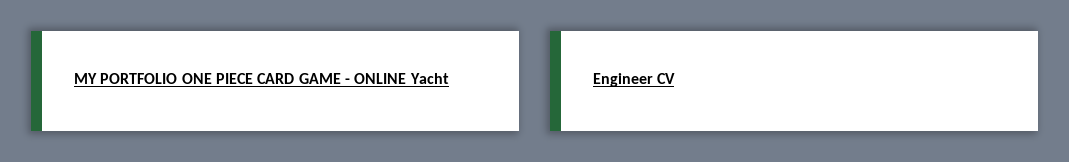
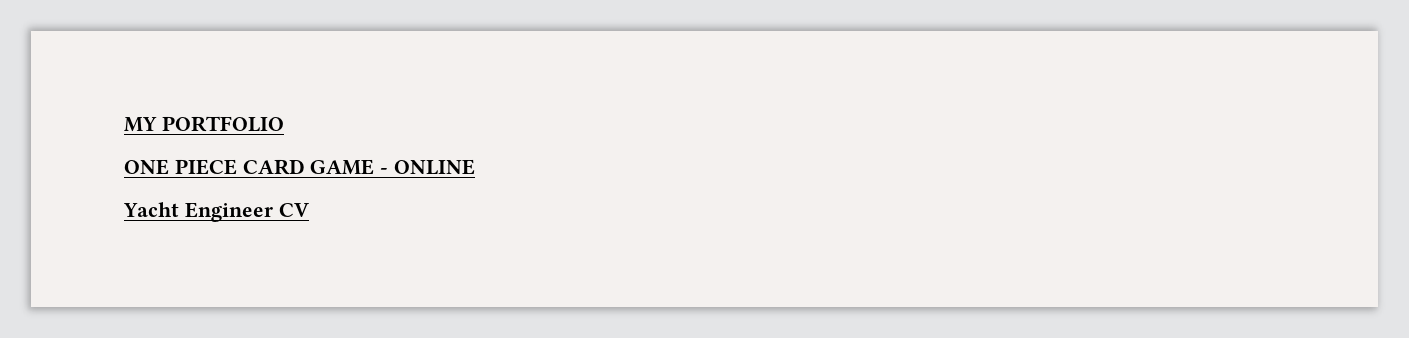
- MY PORTFOLIO ONE PIECE CARD GAME - ONLINE Yacht Engineer CV
+ MY PORTFOLIO
+ ONE PIECE CARD GAME - ONLINE
+ Yacht Engineer CV

